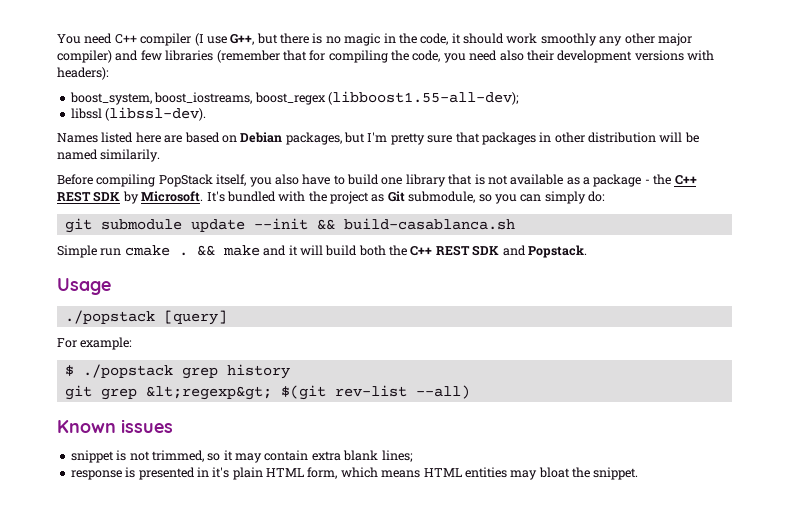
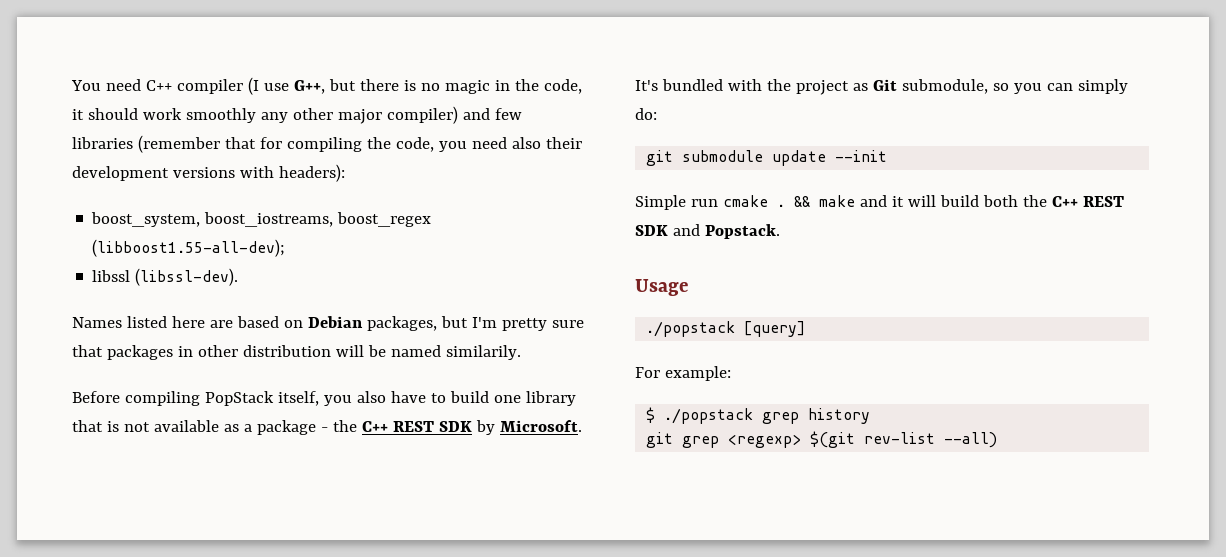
- git submodule update --init && build-casablanca.sh
+ git submodule update --init
- git grep &lt;regexp&gt; $(git rev-list --all)
+ git grep <regexp> $(git rev-list --all)
- Known issues
- snippet is not trimmed, so it may contain extra blank lines;
- response is presented in it's plain HTML form, which means HTML entities may bloat the snippet.

